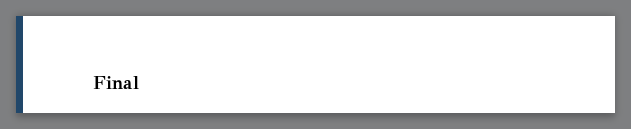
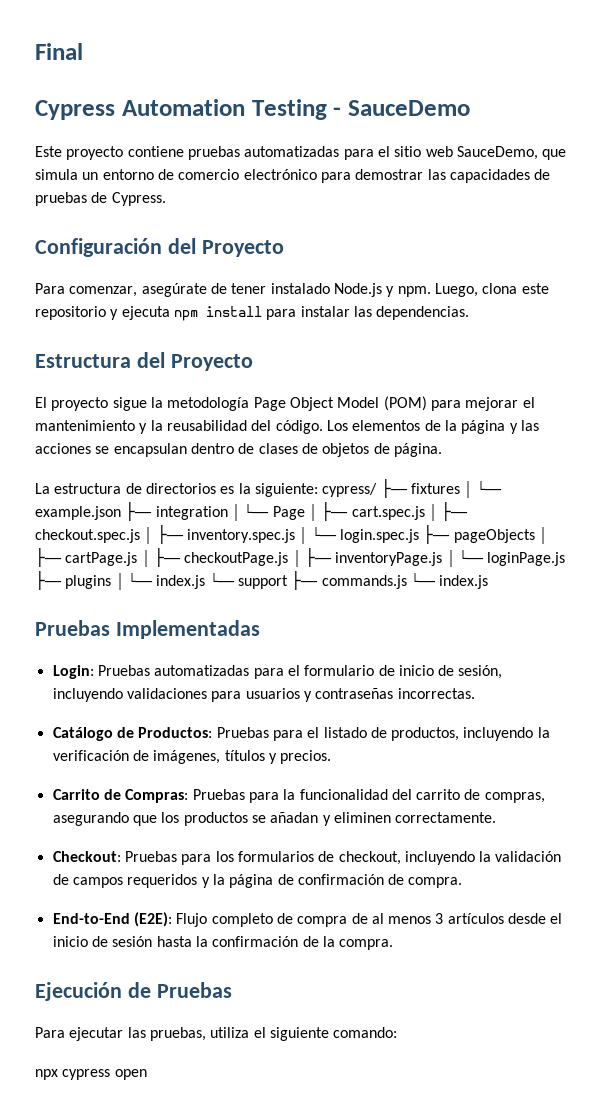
+ Cypress Automation Testing - SauceDemo
+ Este proyecto contiene pruebas automatizadas para el sitio web SauceDemo, que simula un entorno de comercio electrónico para demostrar las capacidades de pruebas de Cypress.
+ Configuración del Proyecto
+ Para comenzar, asegúrate de tener instalado Node.js y npm. Luego, clona este repositorio y ejecuta npm install para instalar las dependencias.
+ Estructura del Proyecto
+ El proyecto sigue la metodología Page Object Model (POM) para mejorar el mantenimiento y la reusabilidad del código. Los elementos de la página y las acciones se encapsulan dentro de clases de objetos de página.
+ La estructura de directorios es la siguiente: cypress/ ├── fixtures │ └── example.json ├── integration │ └── Page │ ├── cart.spec.js │ ├── checkout.spec.js │ ├── inventory.spec.js │ └── login.spec.js ├── pageObjects │ ├── cartPage.js │ ├── checkoutPage.js │ ├── inventoryPage.js │ └── loginPage.js ├── plugins │ └── index.js └── support ├── commands.js └── index.js
+ Pruebas Implementadas
+ Login: Pruebas automatizadas para el formulario de inicio de sesión, incluyendo validaciones para usuarios y contraseñas incorrectas.
+ Catálogo de Productos: Pruebas para el listado de productos, incluyendo la verificación de imágenes, títulos y precios.
+ Carrito de Compras: Pruebas para la funcionalidad del carrito de compras, asegurando que los productos se añadan y eliminen correctamente.
+ Checkout: Pruebas para los formularios de checkout, incluyendo la validación de campos requeridos y la página de confirmación de compra.
+ End-to-End (E2E): Flujo completo de compra de al menos 3 artículos desde el inicio de sesión hasta la confirmación de la compra.
+ Ejecución de Pruebas
+ Para ejecutar las pruebas, utiliza el siguiente comando:
+ npx cypress open

